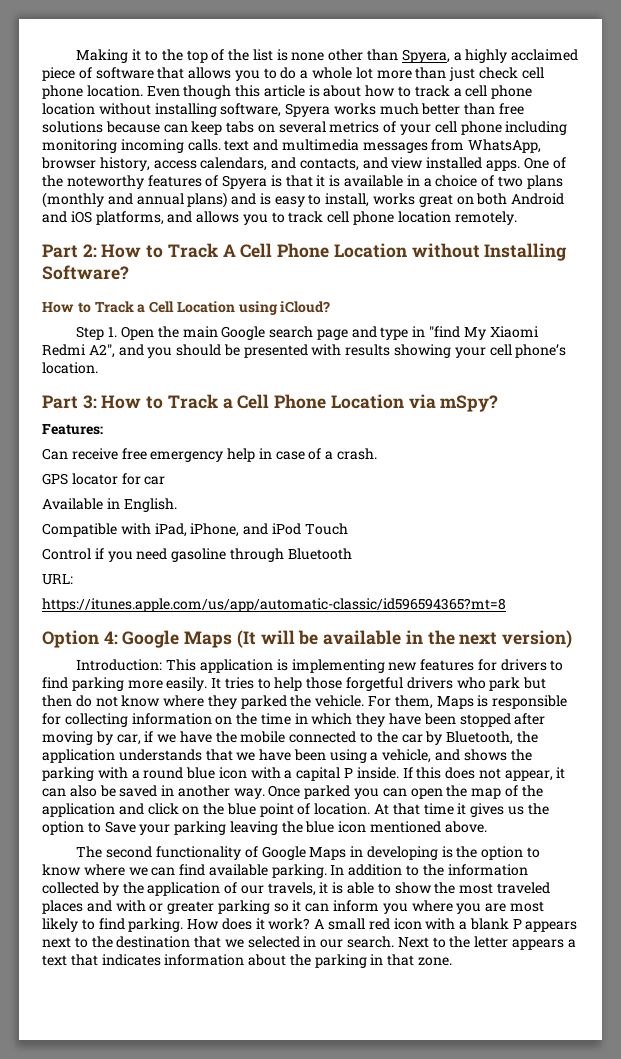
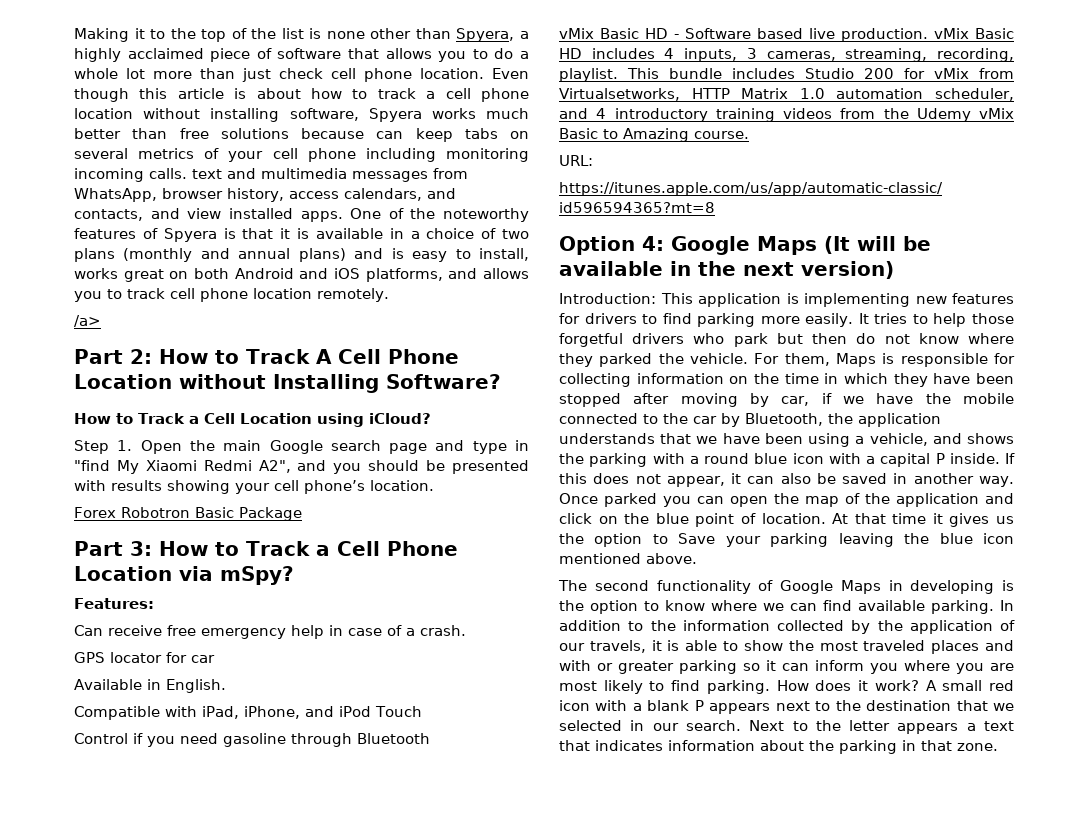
+ /a>
+ Forex Robotron Basic Package
+ vMix Basic HD - Software based live production. vMix Basic HD includes 4 inputs, 3 cameras, streaming, recording, playlist. This bundle includes Studio 200 for vMix from Virtualsetworks, HTTP Matrix 1.0 automation scheduler, and 4 introductory training videos from the Udemy vMix Basic to Amazing course.

